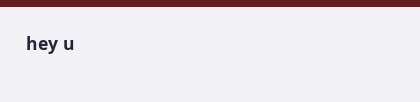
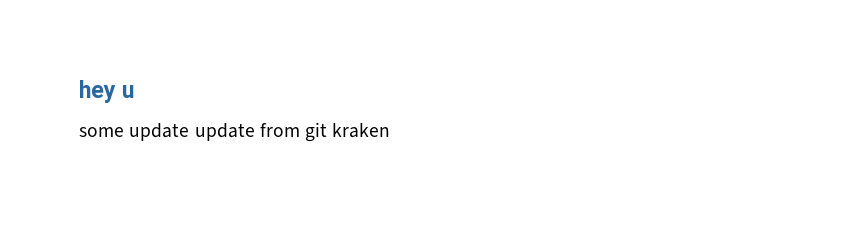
+ some update update from git kraken

